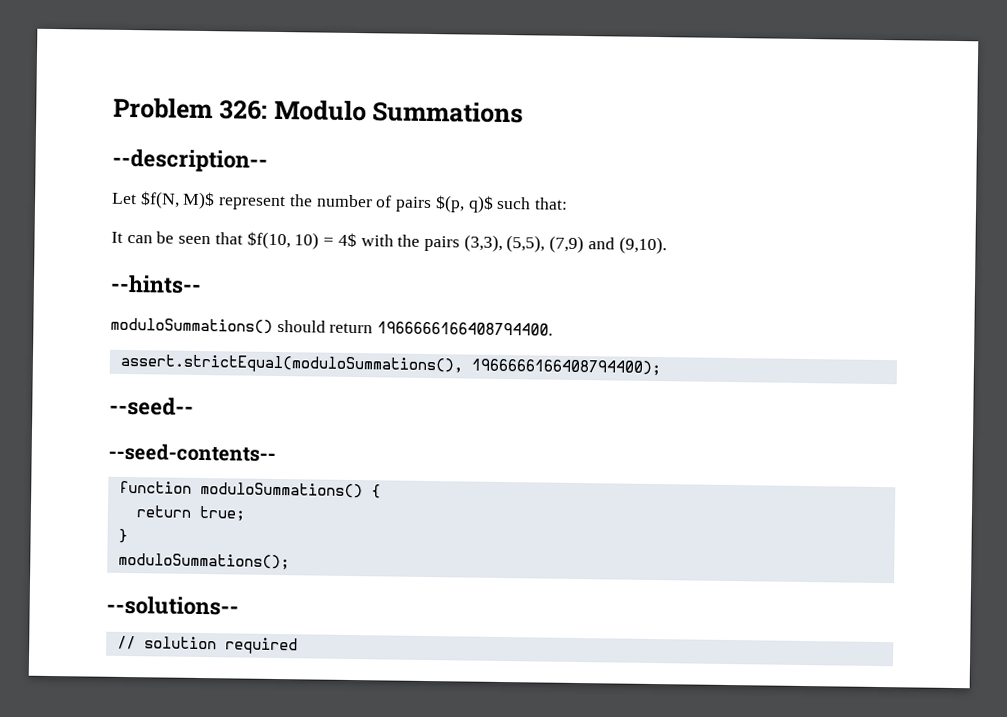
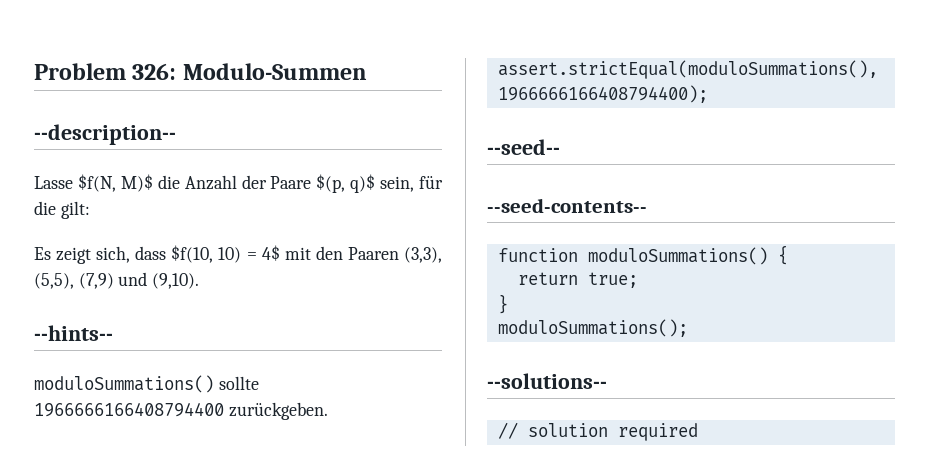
- Problem 326: Modulo Summations
+ Problem 326: Modulo-Summen
- Let $f(N, M)$ represent the number of pairs $(p, q)$ such that:
- It can be seen that $f(10, 10) = 4$ with the pairs (3,3), (5,5), (7,9) and (9,10).
+ Lasse $f(N, M)$ die Anzahl der Paare $(p, q)$ sein, für die gilt:
+ Es zeigt sich, dass $f(10, 10) = 4$ mit den Paaren (3,3), (5,5), (7,9) und (9,10).
- moduloSummations() should return 1966666166408794400.
+ moduloSummations() sollte 1966666166408794400 zurückgeben.

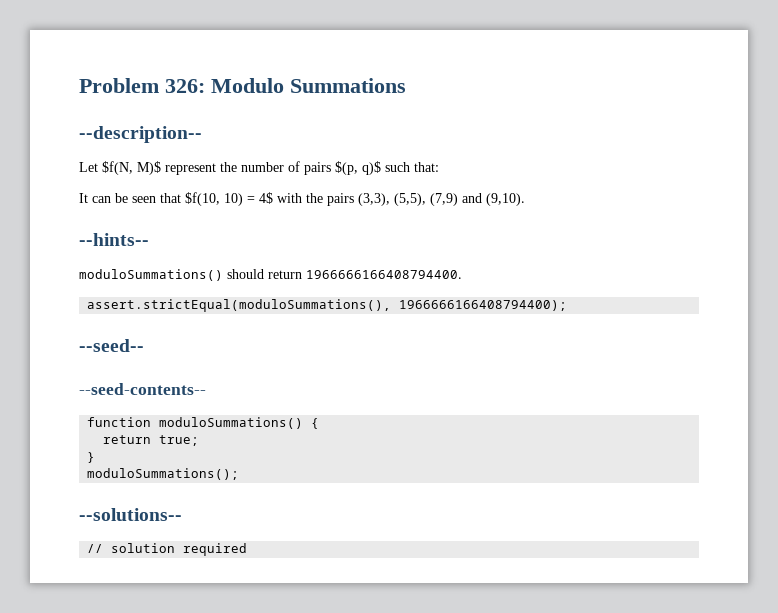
- Problem 326: Modulo-Summen
+ Problem 326: Modulo Summations
- Lasse $f(N, M)$ die Anzahl der Paare $(p, q)$ sein, für die gilt:
- Es zeigt sich, dass $f(10, 10) = 4$ mit den Paaren (3,3), (5,5), (7,9) und (9,10).
+ Let $f(N, M)$ represent the number of pairs $(p, q)$ such that:
+ It can be seen that $f(10, 10) = 4$ with the pairs (3,3), (5,5), (7,9) and (9,10).
- moduloSummations() sollte 1966666166408794400 zurückgeben.
+ moduloSummations() should return 1966666166408794400.

